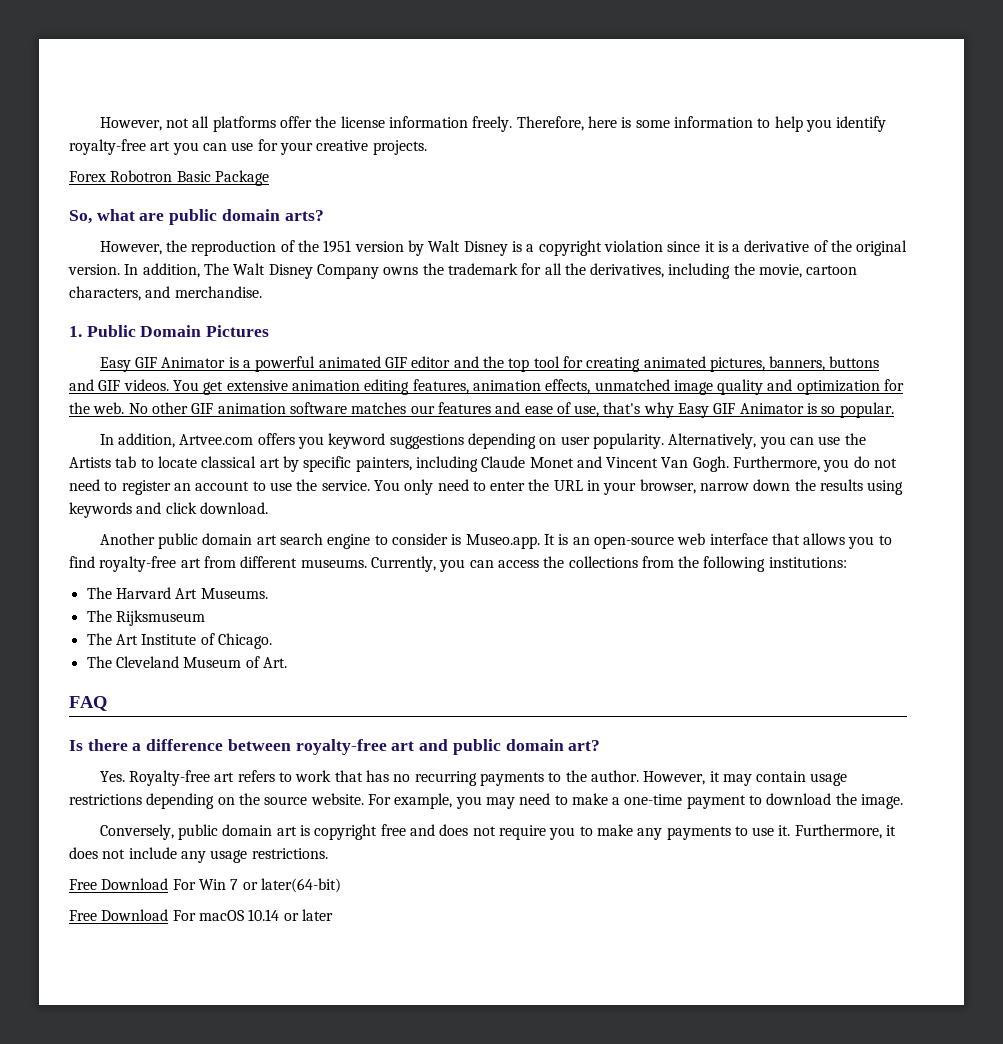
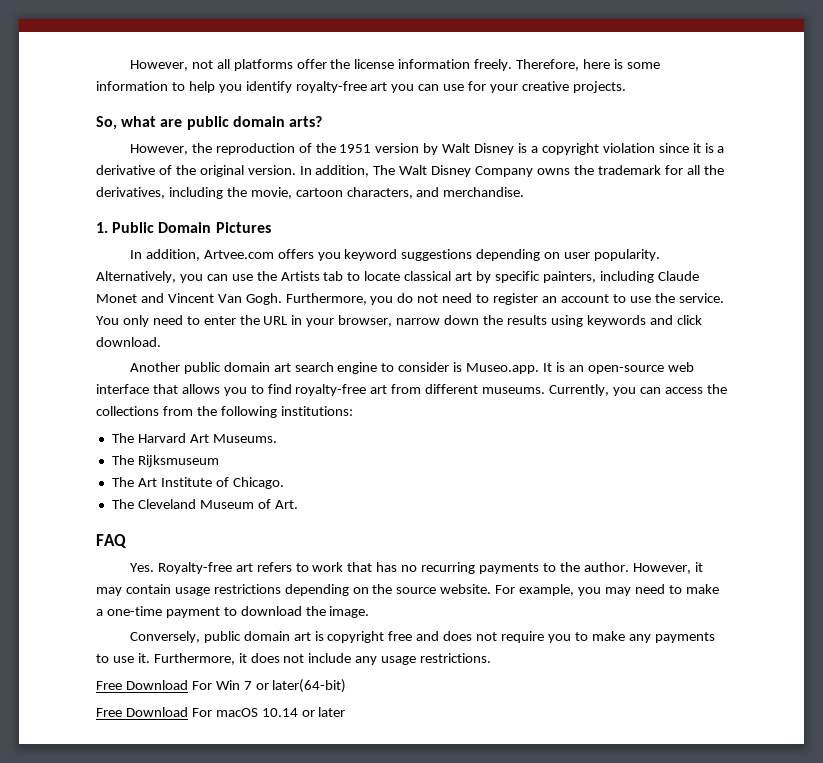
- Forex Robotron Basic Package
- Easy GIF Animator is a powerful animated GIF editor and the top tool for creating animated pictures, banners, buttons and GIF videos. You get extensive animation editing features, animation effects, unmatched image quality and optimization for the web. No other GIF animation software matches our features and ease of use, that's why Easy GIF Animator is so popular.
- Is there a difference between royalty-free art and public domain art?

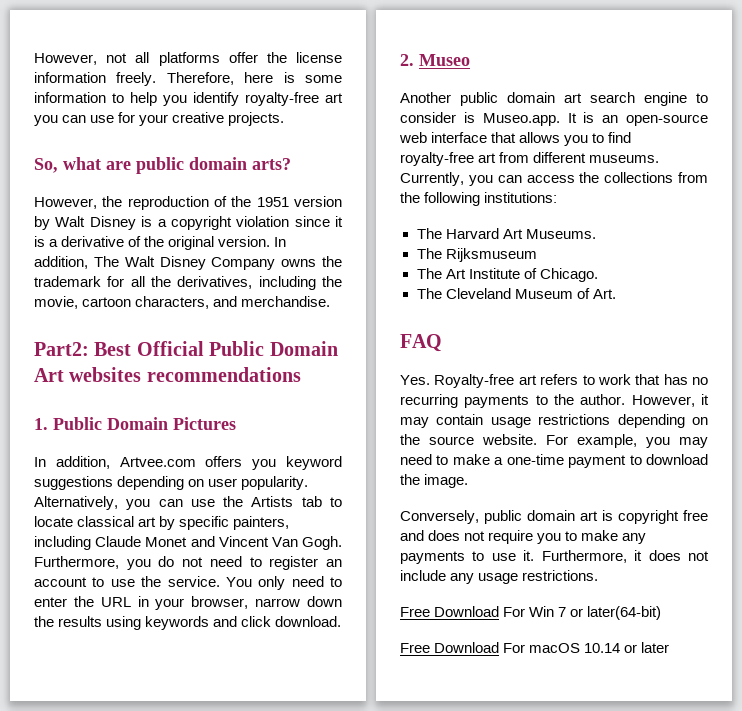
+ Part2: Best Official Public Domain Art websites recommendations
+ 2. Museo

